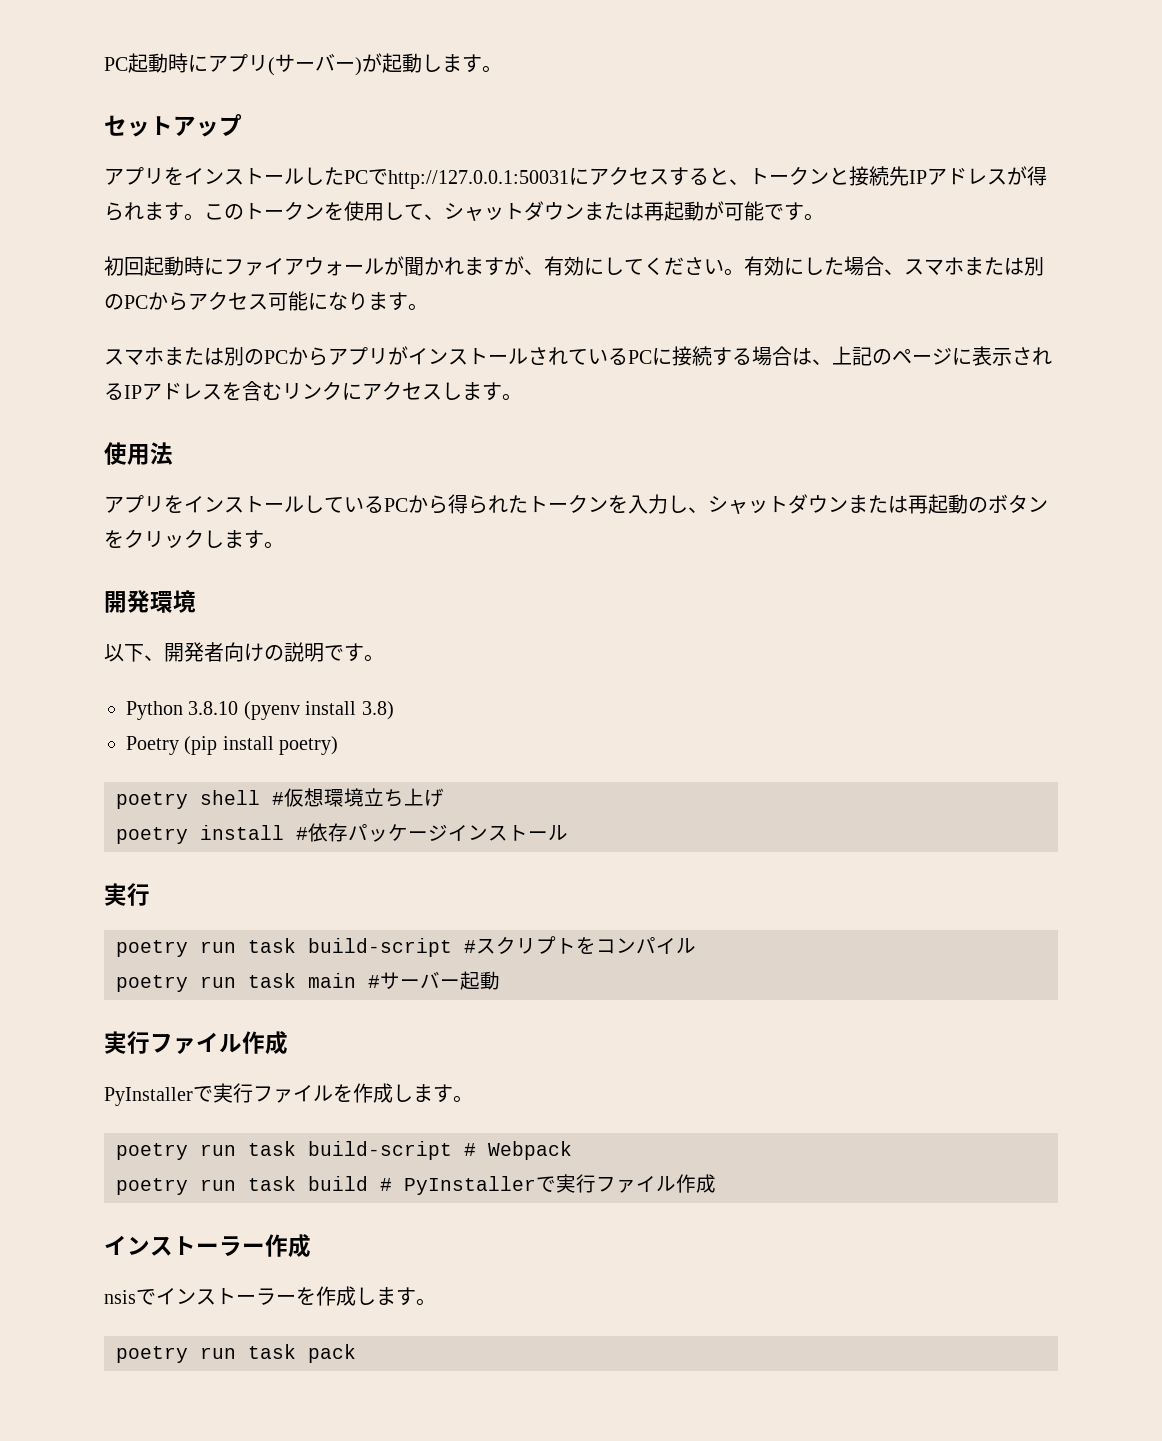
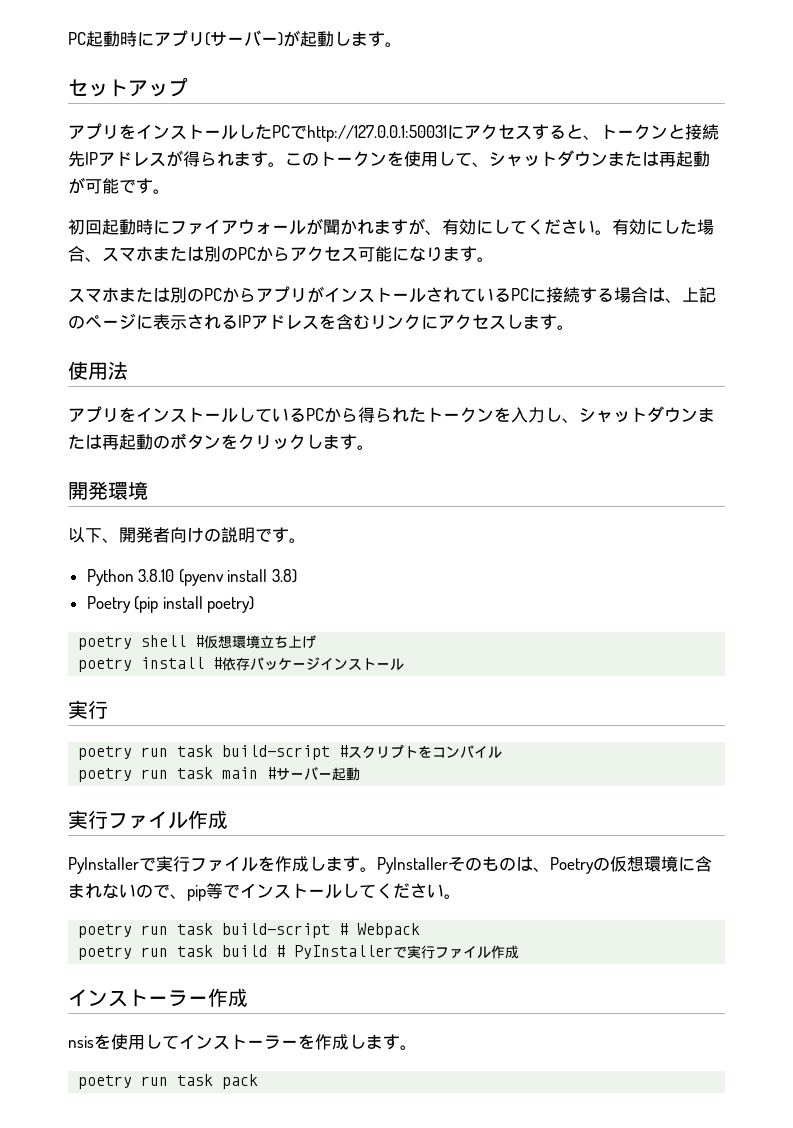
+ PyInstallerそのものは、Poetryの仮想環境に含まれないので、pip等でインストールしてください。
- nsisでインストーラーを作成します。
+ nsisを使用してインストーラーを作成します。

